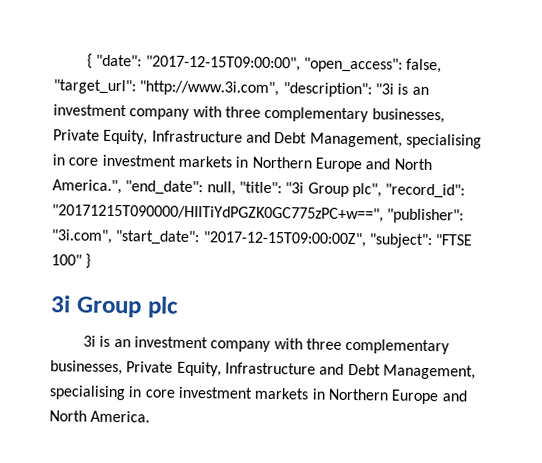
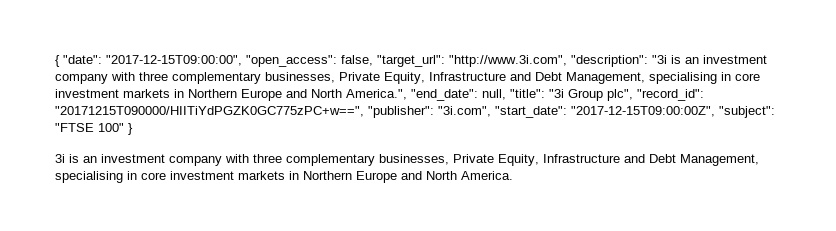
- 3i Group plc

